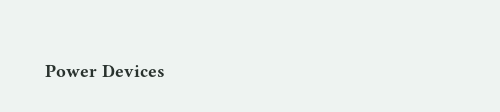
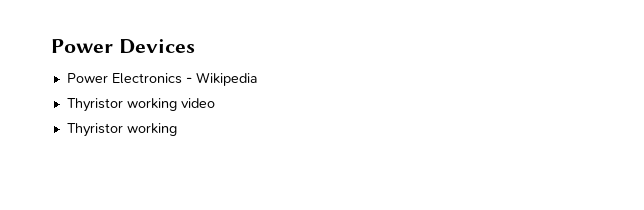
+ Power Electronics - Wikipedia
+ Thyristor working video
+ Thyristor working

